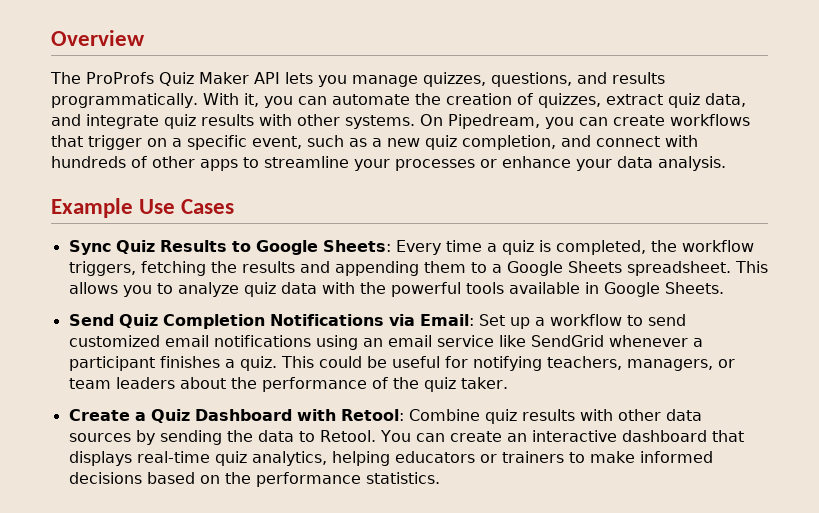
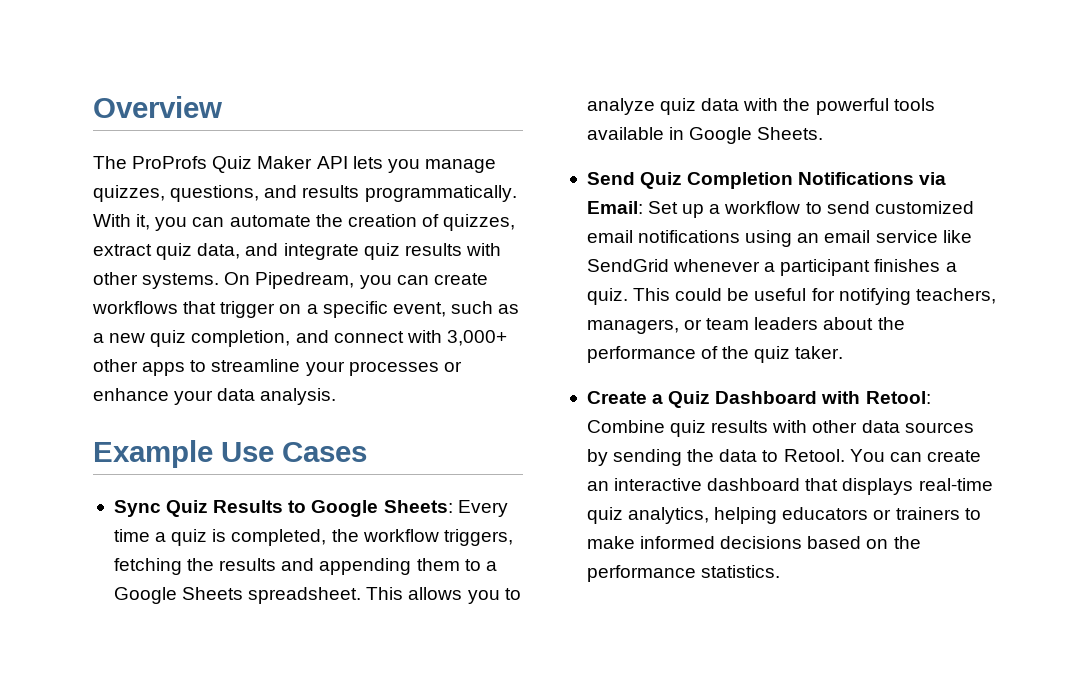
- On Pipedream, you can create workflows that trigger on a specific event, such as a new quiz completion, and connect with hundreds of other apps to streamline your processes or enhance your data analysis.
+ On Pipedream, you can create workflows that trigger on a specific event, such as a new quiz completion, and connect with 3,000+ other apps to streamline your processes or enhance your data analysis.

